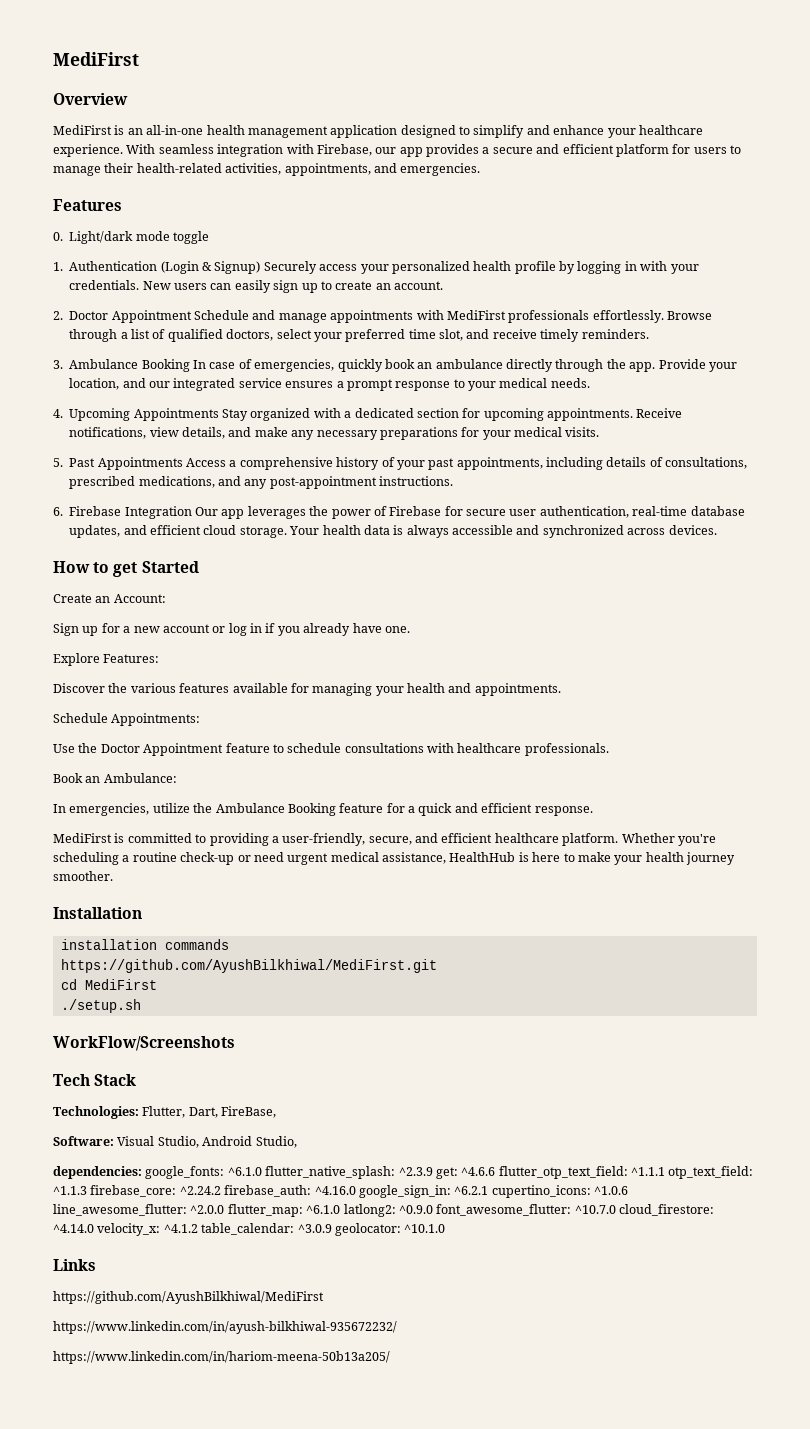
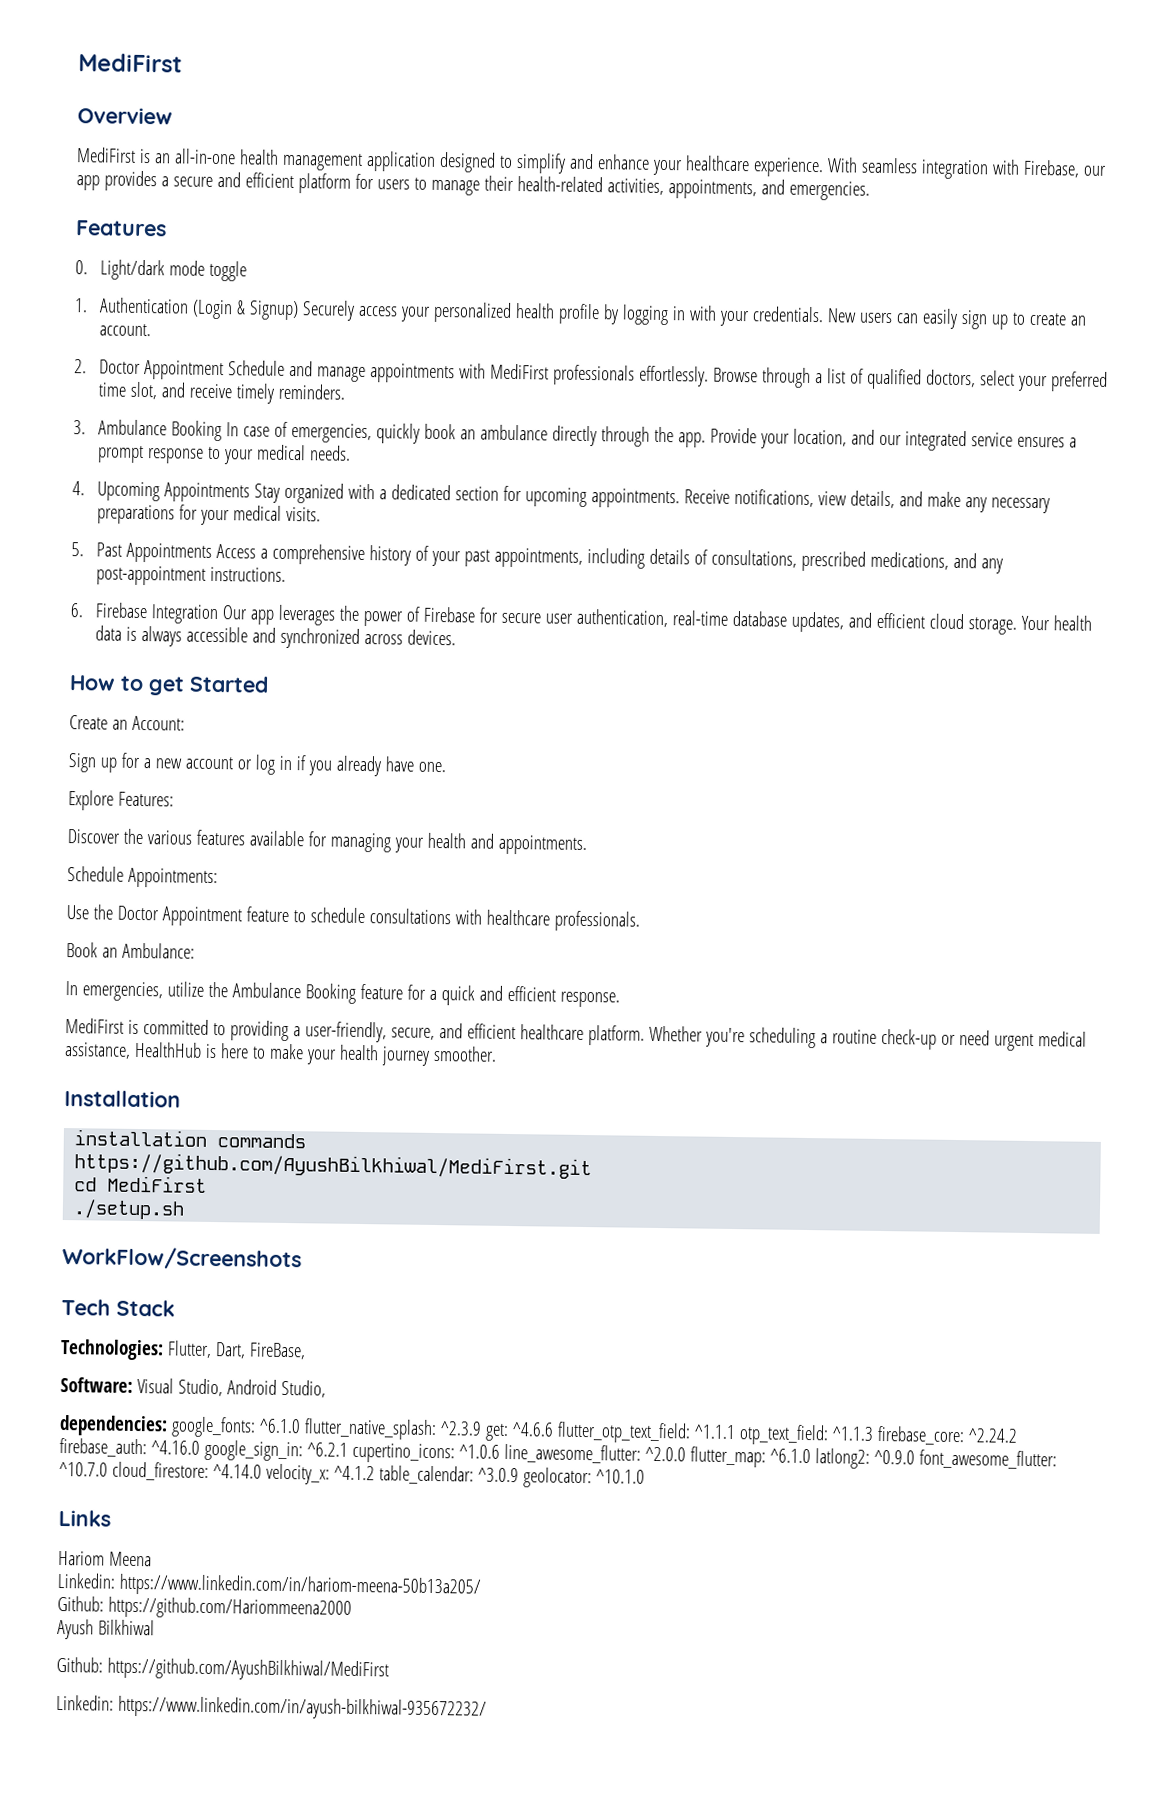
- https://github.com/AyushBilkhiwal/MediFirst
+ Hariom Meena
+ Linkedin: https://www.linkedin.com/in/hariom-meena-50b13a205/
+ Github: https://github.com/Hariommeena2000
+ Ayush Bilkhiwal
+ Github: https://github.com/AyushBilkhiwal/MediFirst
- https://www.linkedin.com/in/ayush-bilkhiwal-935672232/
+ Linkedin: https://www.linkedin.com/in/ayush-bilkhiwal-935672232/
- https://www.linkedin.com/in/hariom-meena-50b13a205/

